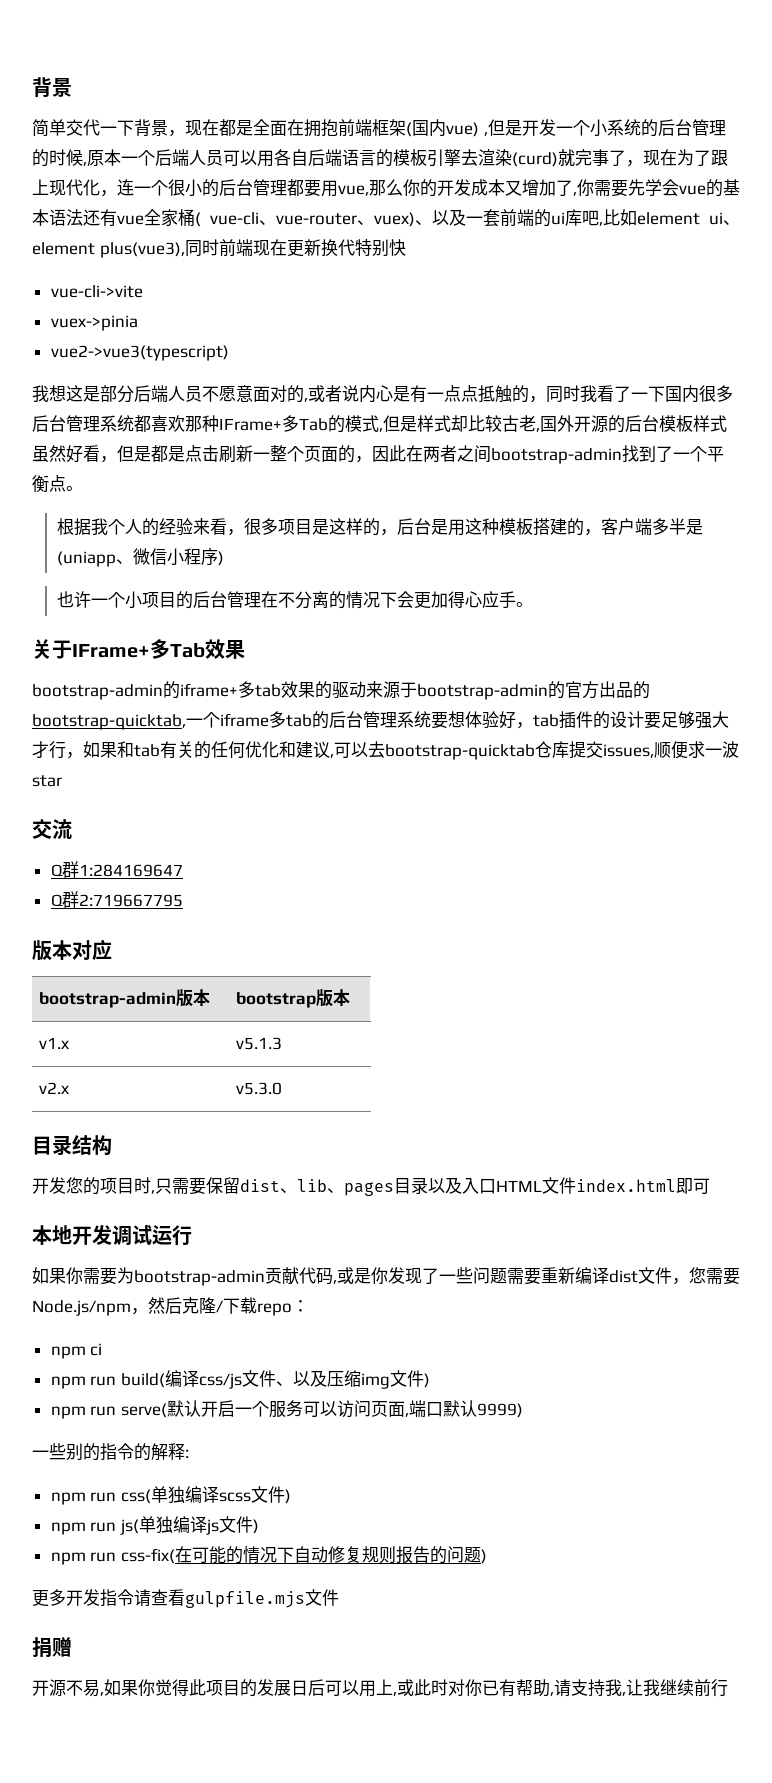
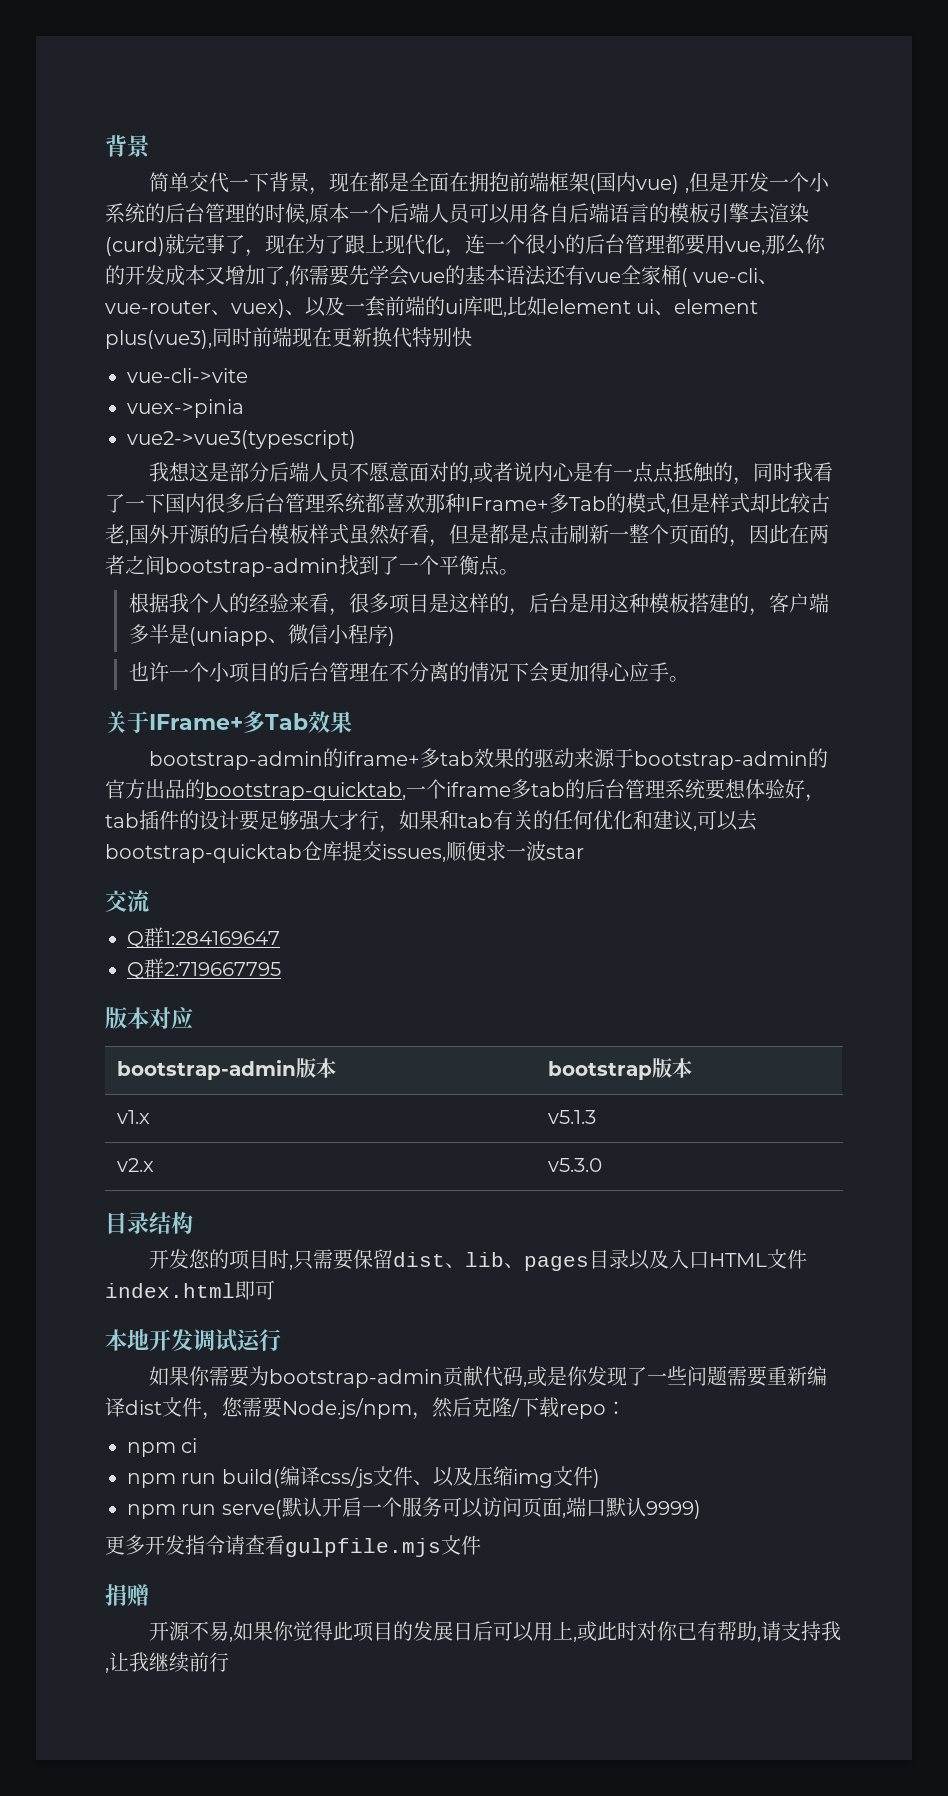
- 一些别的指令的解释:
- npm run css(单独编译scss文件)
- npm run js(单独编译js文件)
- npm run css-fix(在可能的情况下自动修复规则报告的问题)

